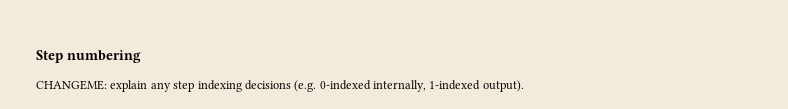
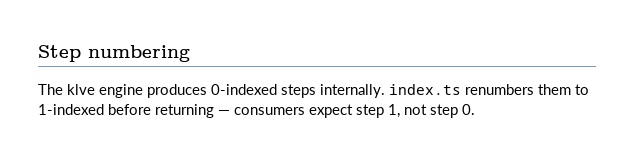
- CHANGEME: explain any step indexing decisions (e.g. 0-indexed internally, 1-indexed output).
+ The klve engine produces 0-indexed steps internally. index.ts renumbers them to 1-indexed before returning — consumers expect step 1, not step 0.

